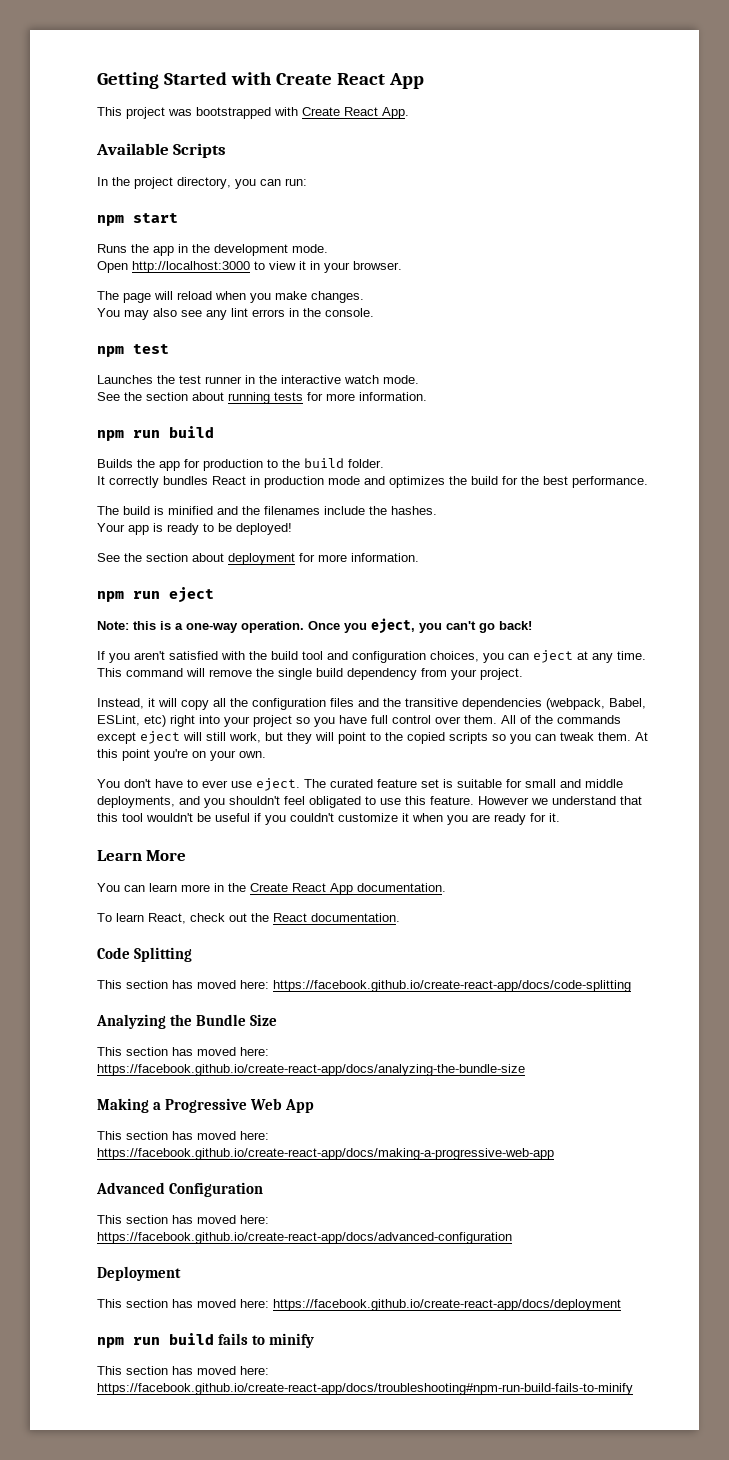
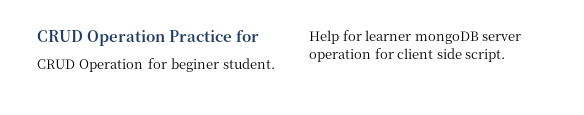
- Getting Started with Create React App
- This project was bootstrapped with Create React App.
- Available Scripts
- In the project directory, you can run:
- npm start
- Runs the app in the development mode.
- Open http://localhost:3000 to view it in your browser.
- The page will reload when you make changes.
- You may also see any lint errors in the console.
- npm test
- Launches the test runner in the interactive watch mode.
- See the section about running tests for more information.
- npm run build
- Builds the app for production to the build folder.
- It correctly bundles React in production mode and optimizes the build for the best performance.
- The build is minified and the filenames include the hashes.
- Your app is ready to be deployed!
- See the section about deployment for more information.
- npm run eject
- Note: this is a one-way operation. Once you eject, you can't go back!
- If you aren't satisfied with the build tool and configuration choices, you can eject at any time. This command will remove the single build dependency from your project.
- Instead, it will copy all the configuration files and the transitive dependencies (webpack, Babel, ESLint, etc) right into your project so you have full control over them. All of the commands except eject will still work, but they will point to the copied scripts so you can tweak them. At this point you're on your own.
- You don't have to ever use eject. The curated feature set is suitable for small and middle deployments, and you shouldn't feel obligated to use this feature. However we understand that this tool wouldn't be useful if you couldn't customize it when you are ready for it.
- Learn More
- You can learn more in the Create React App documentation.
- To learn React, check out the React documentation.
- Code Splitting
- This section has moved here: https://facebook.github.io/create-react-app/docs/code-splitting
- Analyzing the Bundle Size
- This section has moved here: https://facebook.github.io/create-react-app/docs/analyzing-the-bundle-size
- Making a Progressive Web App
- This section has moved here: https://facebook.github.io/create-react-app/docs/making-a-progressive-web-app
- Advanced Configuration
- This section has moved here: https://facebook.github.io/create-react-app/docs/advanced-configuration
- Deployment
- This section has moved here: https://facebook.github.io/create-react-app/docs/deployment
- npm run build fails to minify
- This section has moved here: https://facebook.github.io/create-react-app/docs/troubleshooting#npm-run-build-fails-to-minify
+ CRUD Operation Practice for
+ CRUD Operation for beginer student. Help for learner mongoDB server operation for client side script.

